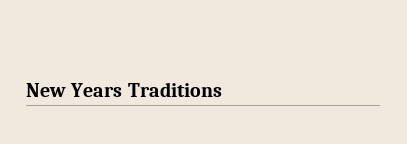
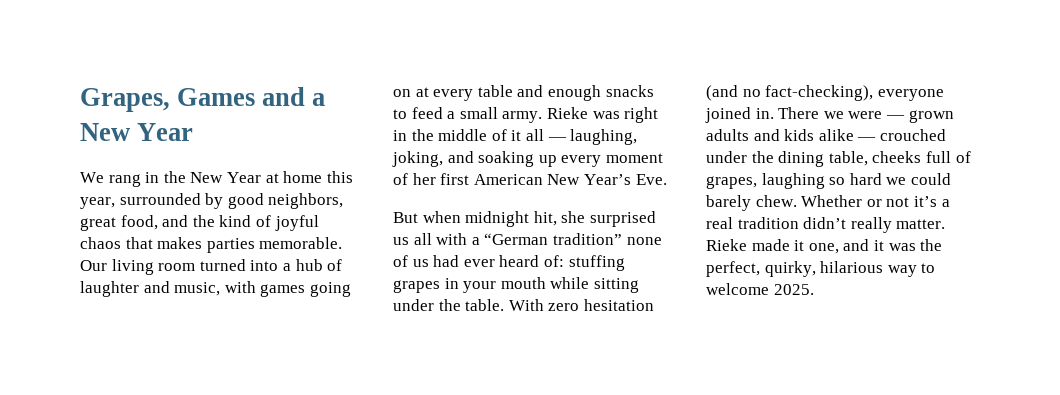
- New Years Traditions
+ Grapes, Games and a New Year
+ We rang in the New Year at home this year, surrounded by good neighbors, great food, and the kind of joyful chaos that makes parties memorable. Our living room turned into a hub of laughter and music, with games going on at every table and enough snacks to feed a small army. Rieke was right in the middle of it all — laughing, joking, and soaking up every moment of her first American New Year’s Eve.
+ But when midnight hit, she surprised us all with a “German tradition” none of us had ever heard of: stuffing grapes in your mouth while sitting under the table. With zero hesitation (and no fact-checking), everyone joined in. There we were — grown adults and kids alike — crouched under the dining table, cheeks full of grapes, laughing so hard we could barely chew. Whether or not it’s a real tradition didn’t really matter. Rieke made it one, and it was the perfect, quirky, hilarious way to welcome 2025.

